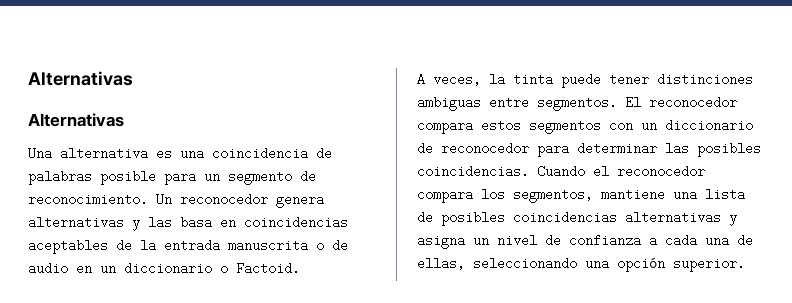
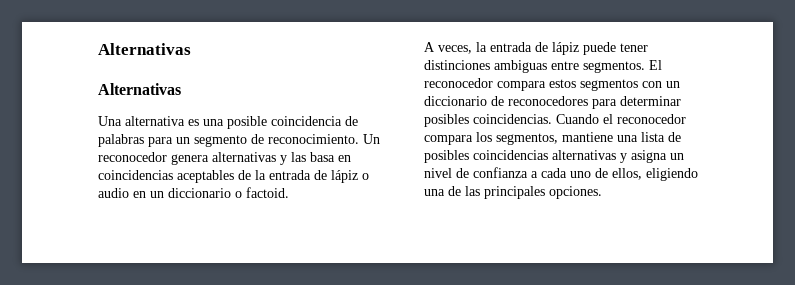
- Una alternativa es una coincidencia de palabras posible para un segmento de reconocimiento.
+ Una alternativa es una posible coincidencia de palabras para un segmento de reconocimiento.
- Un reconocedor genera alternativas y las basa en coincidencias aceptables de la entrada manuscrita o de audio en un diccionario o Factoid.
+ Un reconocedor genera alternativas y las basa en coincidencias aceptables de la entrada de lápiz o audio en un diccionario o factoid.
- A veces, la tinta puede tener distinciones ambiguas entre segmentos.
+ A veces, la entrada de lápiz puede tener distinciones ambiguas entre segmentos.
- El reconocedor compara estos segmentos con un diccionario de reconocedor para determinar las posibles coincidencias.
+ El reconocedor compara estos segmentos con un diccionario de reconocedores para determinar posibles coincidencias.
- Cuando el reconocedor compara los segmentos, mantiene una lista de posibles coincidencias alternativas y asigna un nivel de confianza a cada una de ellas, seleccionando una opción superior.
+ Cuando el reconocedor compara los segmentos, mantiene una lista de posibles coincidencias alternativas y asigna un nivel de confianza a cada uno de ellos, eligiendo una de las principales opciones.

